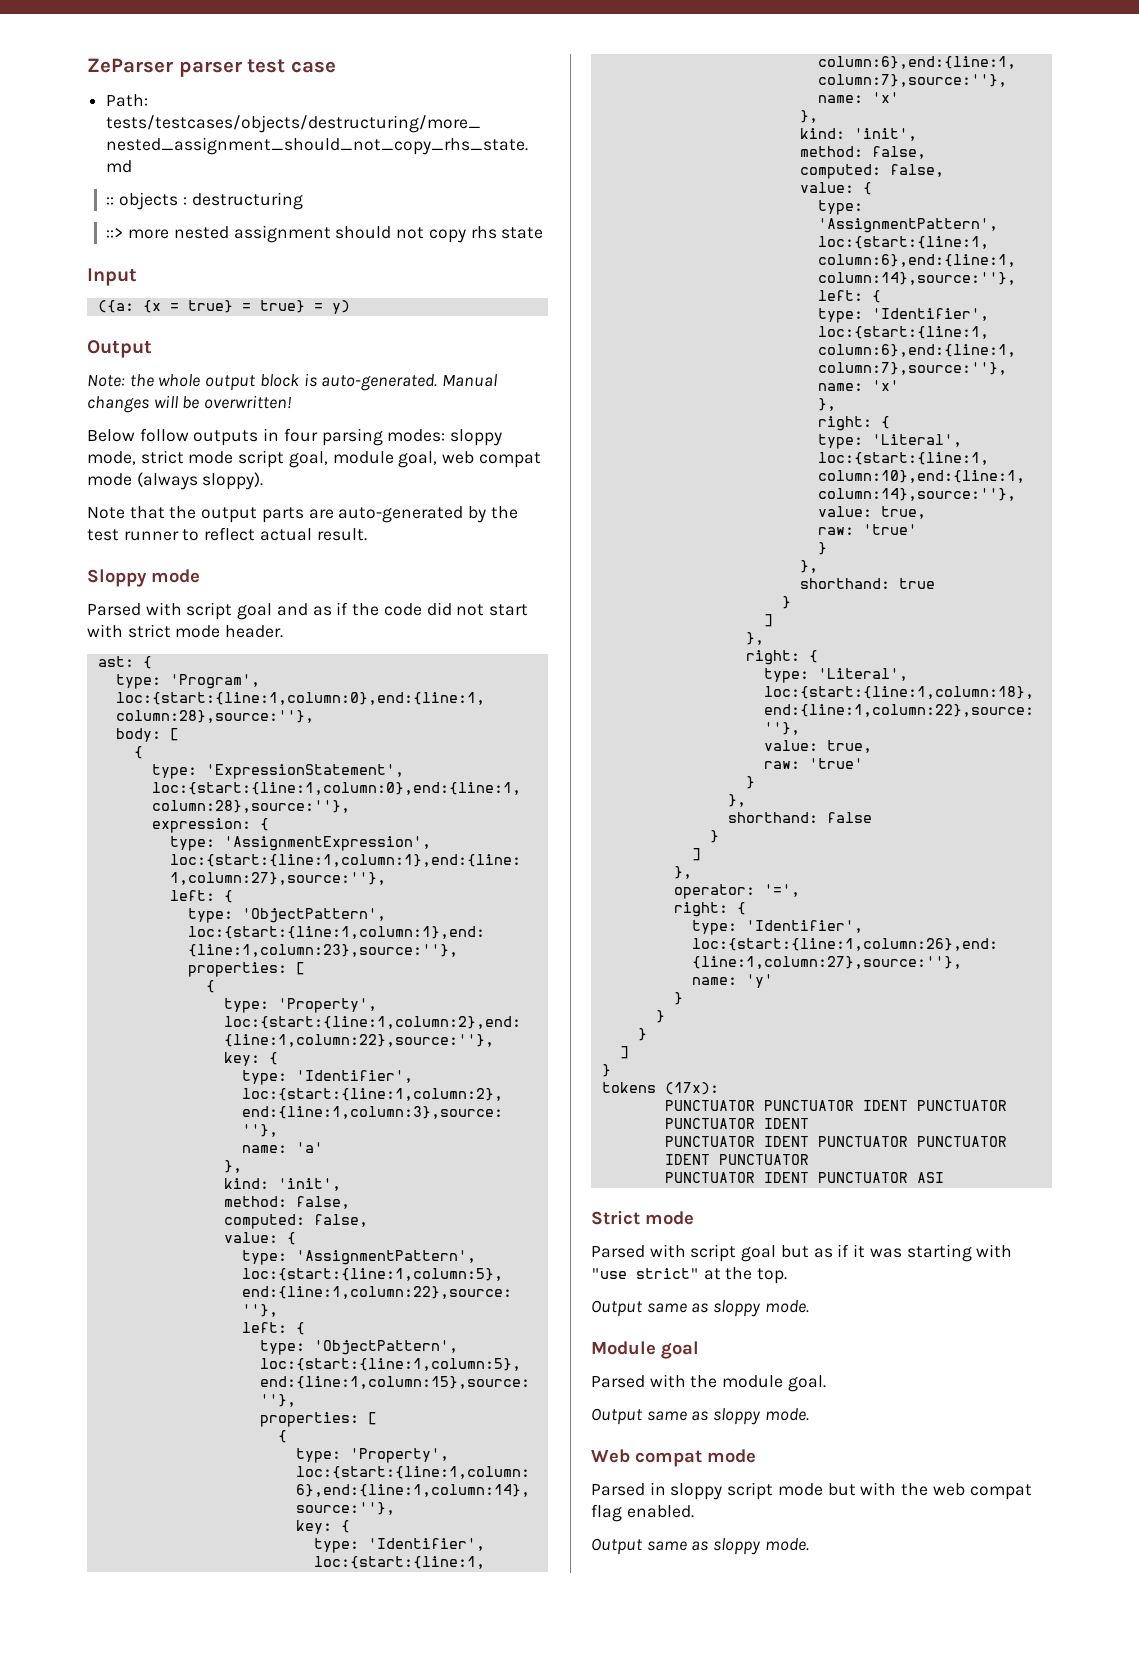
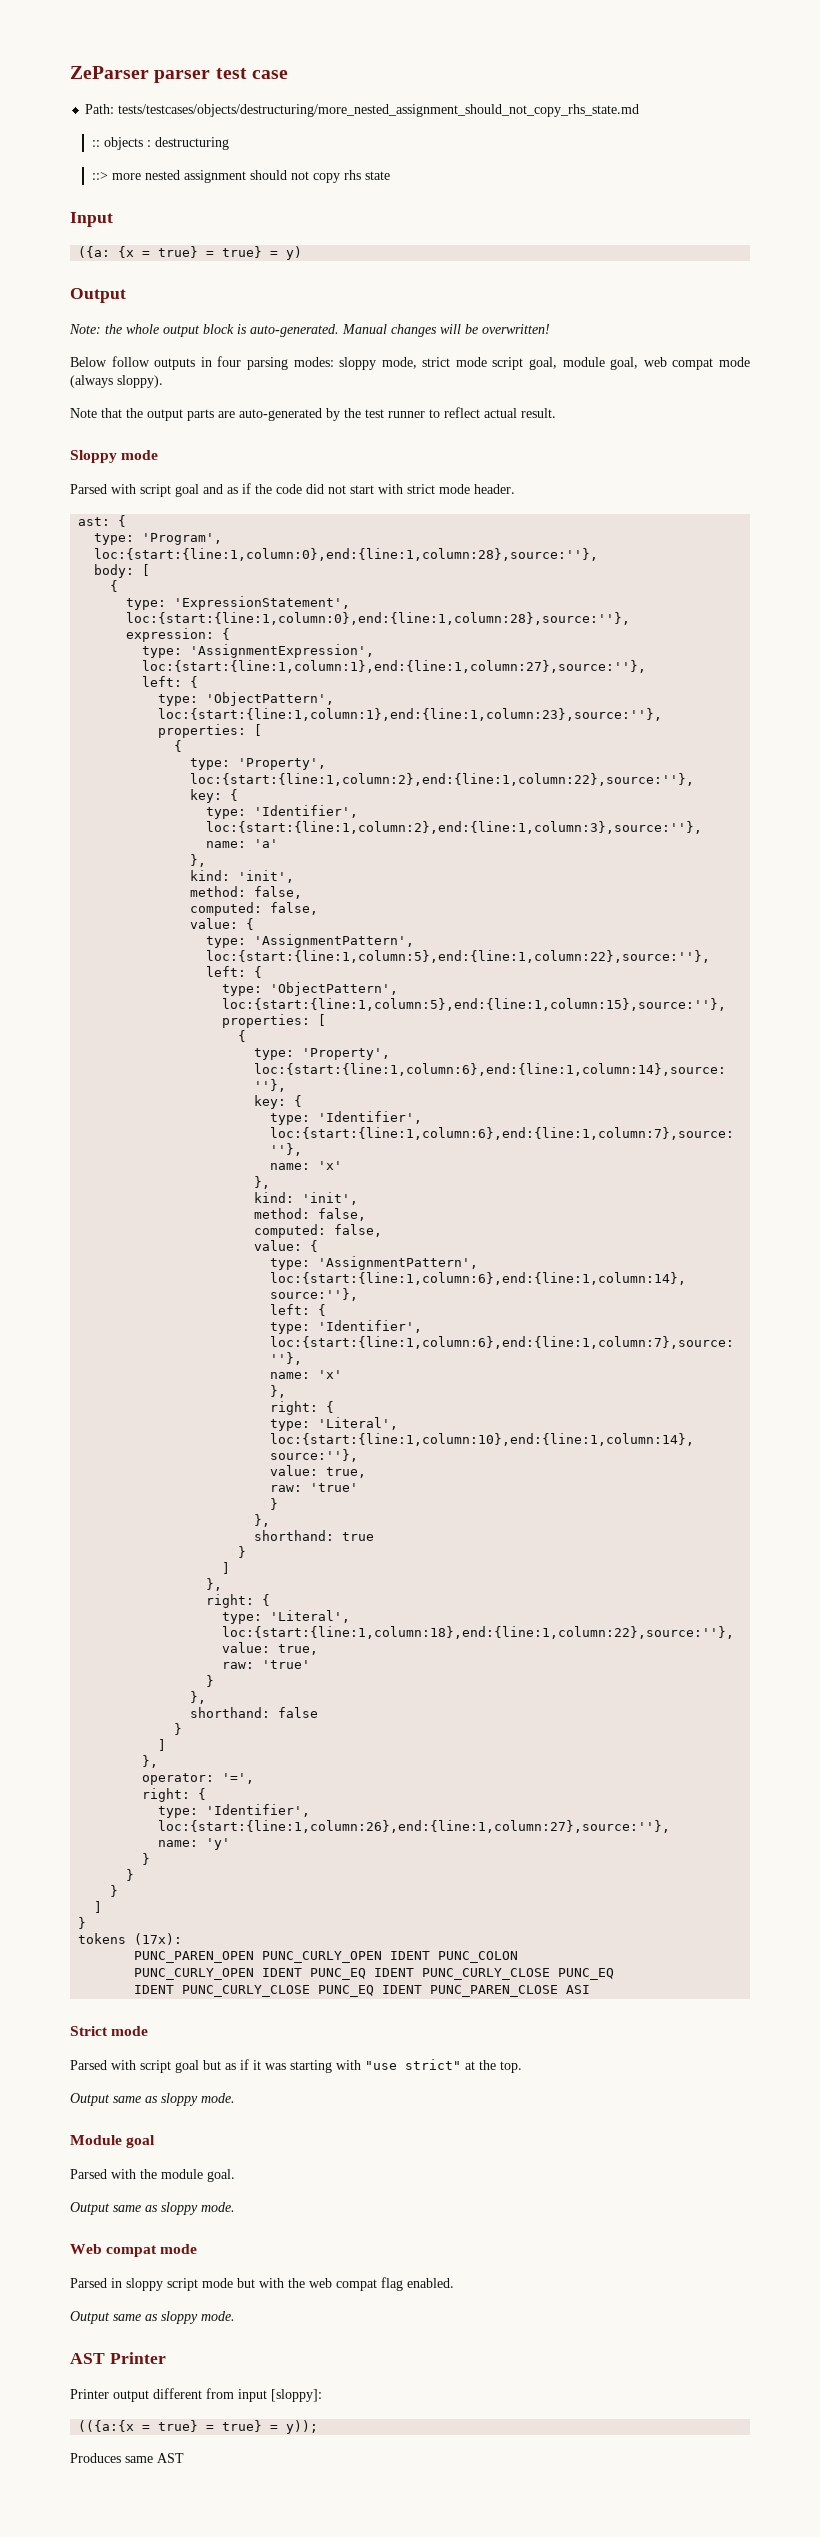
- PUNCTUATOR PUNCTUATOR IDENT PUNCTUATOR PUNCTUATOR IDENT
- PUNCTUATOR IDENT PUNCTUATOR PUNCTUATOR IDENT PUNCTUATOR
- PUNCTUATOR IDENT PUNCTUATOR ASI
+ PUNC_PAREN_OPEN PUNC_CURLY_OPEN IDENT PUNC_COLON
+ PUNC_CURLY_OPEN IDENT PUNC_EQ IDENT PUNC_CURLY_CLOSE PUNC_EQ
+ IDENT PUNC_CURLY_CLOSE PUNC_EQ IDENT PUNC_PAREN_CLOSE ASI
+ AST Printer
+ Printer output different from input [sloppy]:
+ (({a:{x = true} = true} = y));
+ Produces same AST

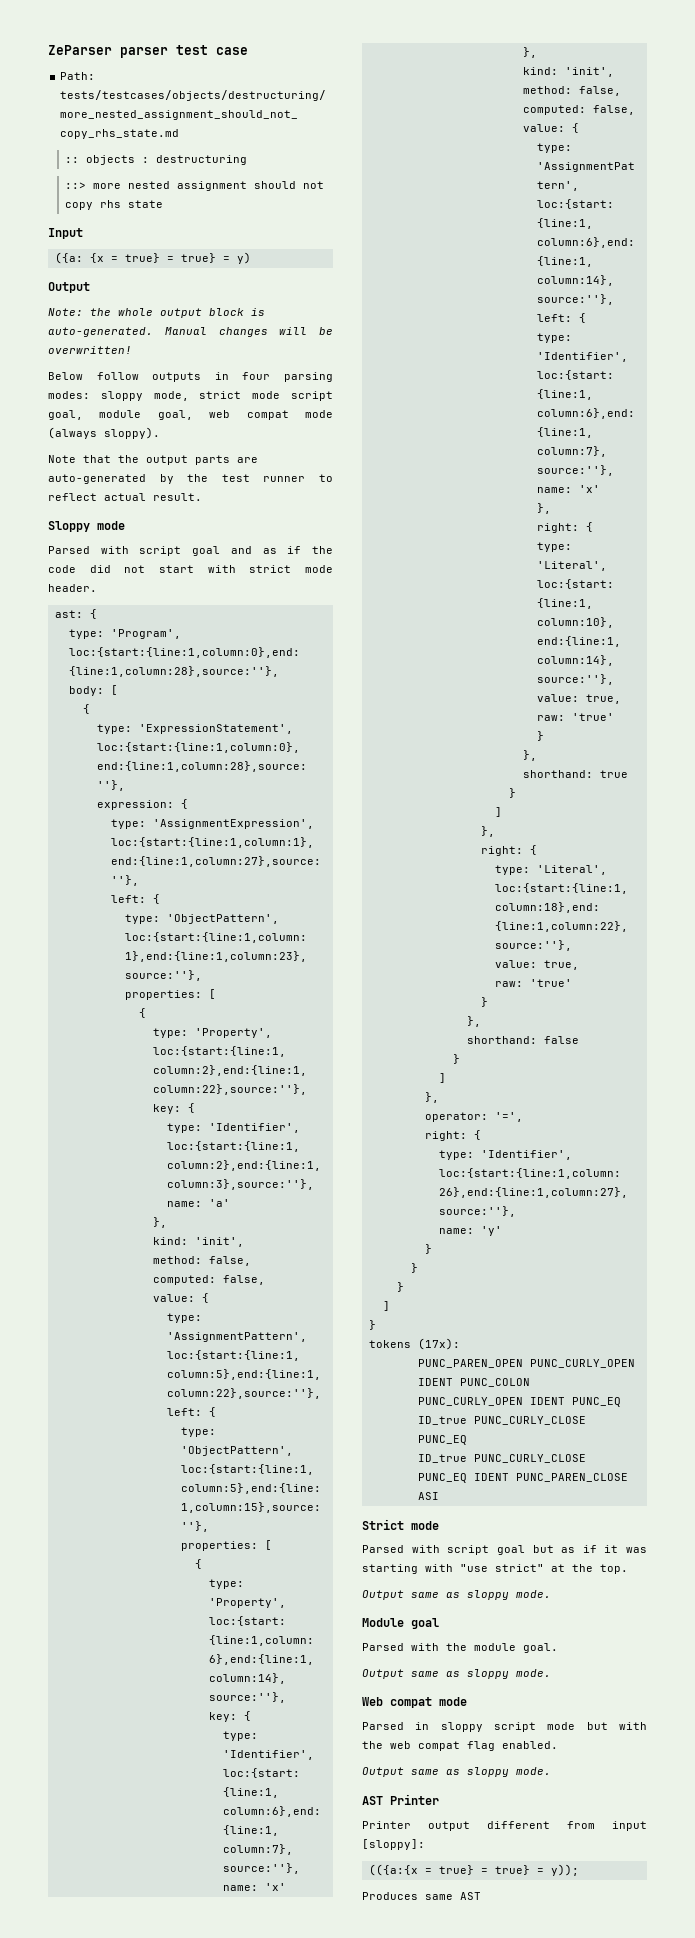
- PUNC_CURLY_OPEN IDENT PUNC_EQ IDENT PUNC_CURLY_CLOSE PUNC_EQ
+ PUNC_CURLY_OPEN IDENT PUNC_EQ ID_true PUNC_CURLY_CLOSE PUNC_EQ
- IDENT PUNC_CURLY_CLOSE PUNC_EQ IDENT PUNC_PAREN_CLOSE ASI
+ ID_true PUNC_CURLY_CLOSE PUNC_EQ IDENT PUNC_PAREN_CLOSE ASI

